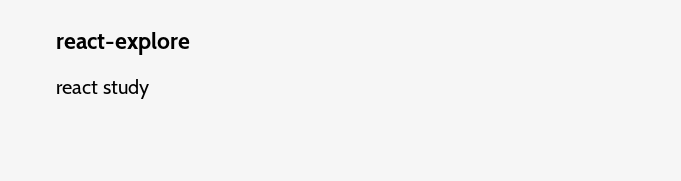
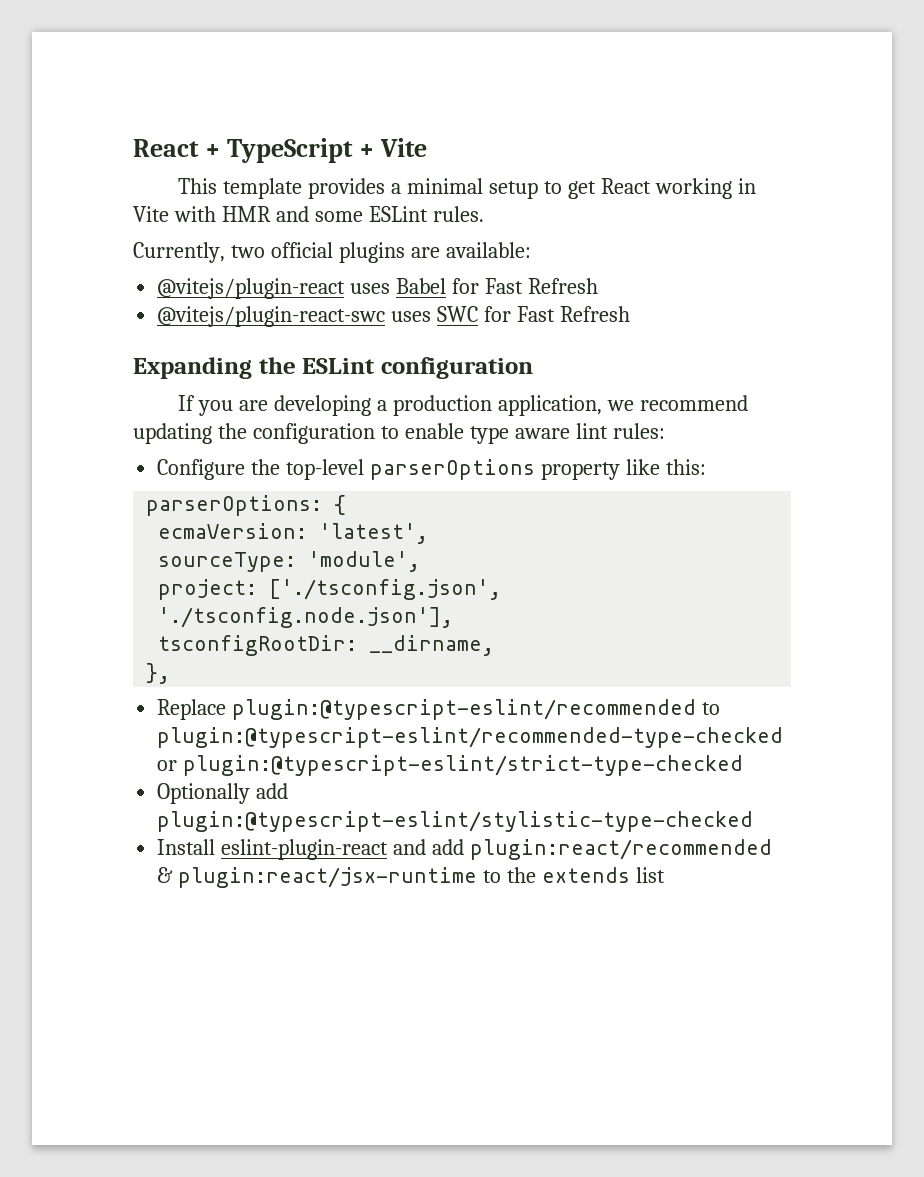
- react-explore
- react study
+ React + TypeScript + Vite
+ This template provides a minimal setup to get React working in Vite with HMR and some ESLint rules.
+ Currently, two official plugins are available:
+ @vitejs/plugin-react uses Babel for Fast Refresh
+ @vitejs/plugin-react-swc uses SWC for Fast Refresh
+ Expanding the ESLint configuration
+ If you are developing a production application, we recommend updating the configuration to enable type aware lint rules:
+ Configure the top-level parserOptions property like this:
+ parserOptions: {
+ ecmaVersion: 'latest',
+ sourceType: 'module',
+ project: ['./tsconfig.json', './tsconfig.node.json'],
+ tsconfigRootDir: __dirname,
+ },
+ Replace plugin:@typescript-eslint/recommended to plugin:@typescript-eslint/recommended-type-checked or plugin:@typescript-eslint/strict-type-checked
+ Optionally add plugin:@typescript-eslint/stylistic-type-checked
+ Install eslint-plugin-react and add plugin:react/recommended & plugin:react/jsx-runtime to the extends list

